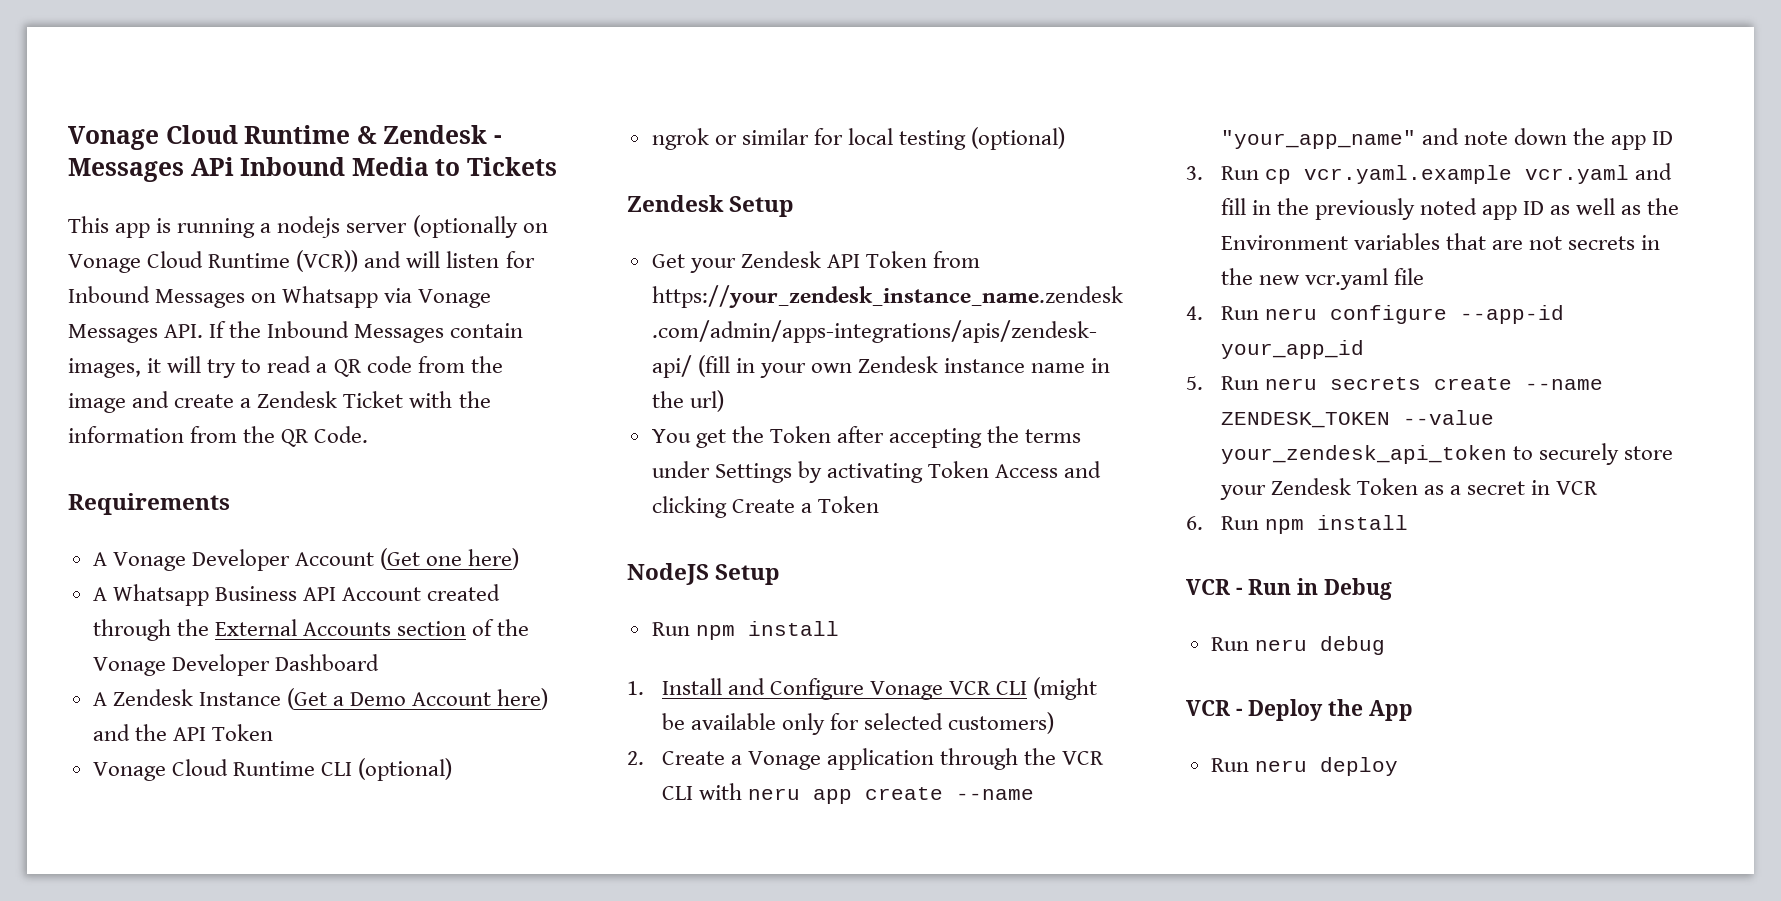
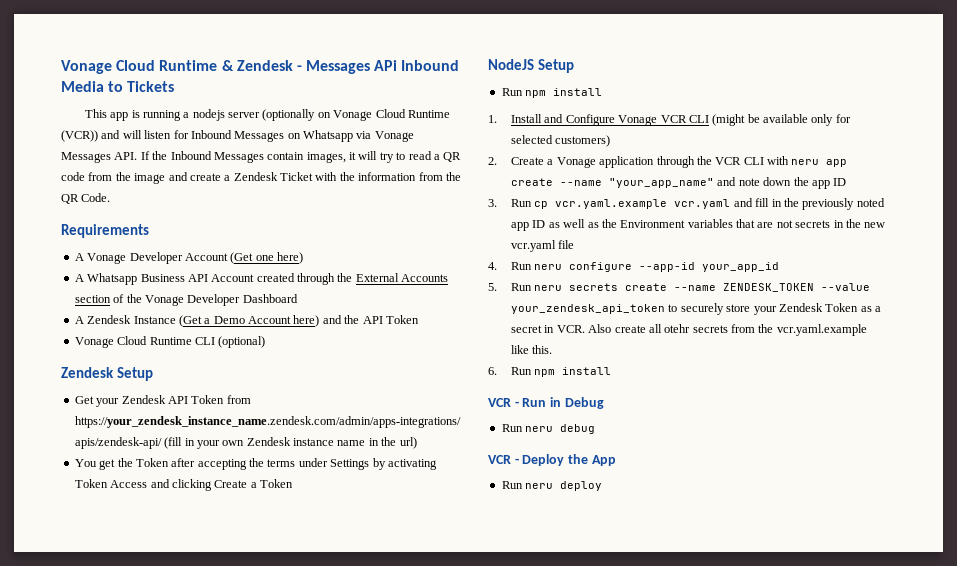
- ngrok or similar for local testing (optional)
- 5. Run neru secrets create --name ZENDESK_TOKEN --value your_zendesk_api_token to securely store your Zendesk Token as a secret in VCR
+ 5. Run neru secrets create --name ZENDESK_TOKEN --value your_zendesk_api_token to securely store your Zendesk Token as a secret in VCR. Also create all otehr secrets from the vcr.yaml.example like this.

